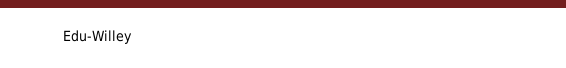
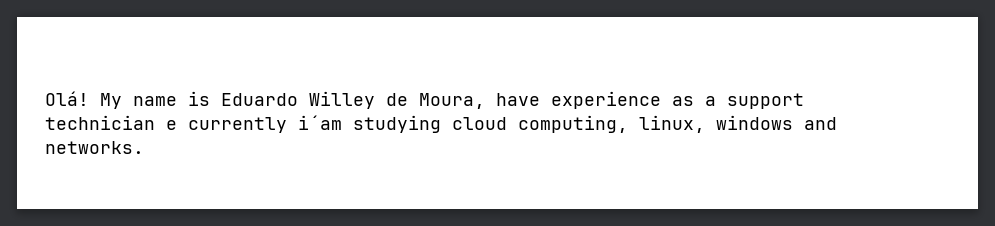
- Edu-Willey
+ Olá! My name is Eduardo Willey de Moura, have experience as a support technician e currently i´am studying cloud computing, linux, windows and networks.

